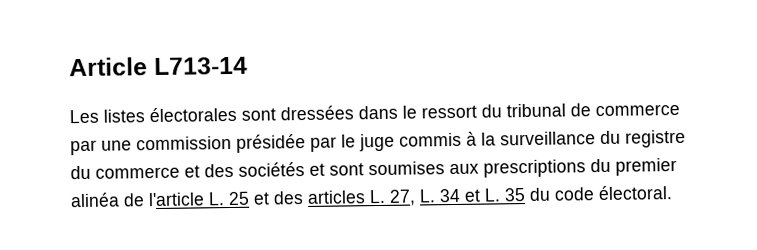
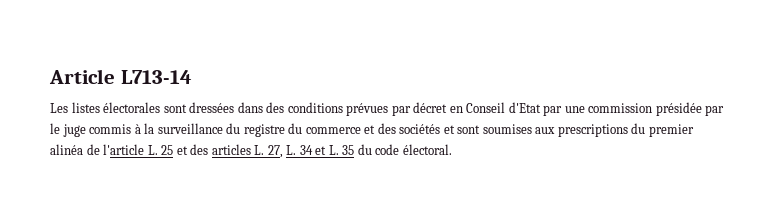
- Les listes électorales sont dressées dans le ressort du tribunal de commerce par une commission présidée par le juge commis à la surveillance du registre du commerce et des sociétés et sont soumises aux prescriptions du premier alinéa de l'article L. 25 et des articles L. 27, L. 34 et L. 35 du code électoral.
+ Les listes électorales sont dressées dans des conditions prévues par décret en Conseil d'Etat par une commission présidée par le juge commis à la surveillance du registre du commerce et des sociétés et sont soumises aux prescriptions du premier alinéa de l'article L. 25 et des articles L. 27, L. 34 et L. 35 du code électoral.

